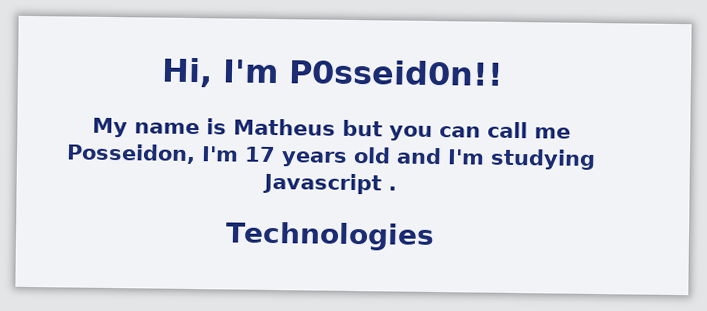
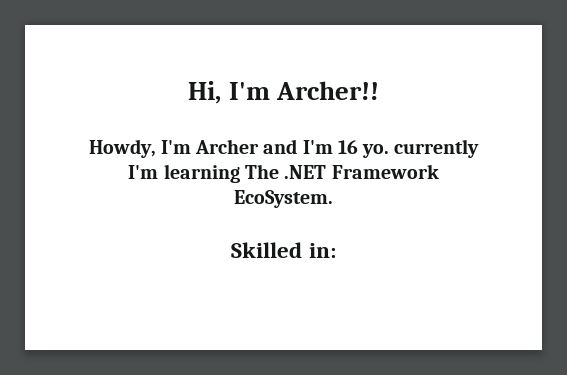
- Hi, I'm P0sseid0n!!
- My name is Matheus but you can call me Posseidon, I'm 17 years old and I'm studying Javascript .
- Technologies
+ Hi, I'm Archer!!
+ Howdy, I'm Archer and I'm 16 yo. currently I'm learning The .NET Framework EcoSystem.
+ Skilled in:

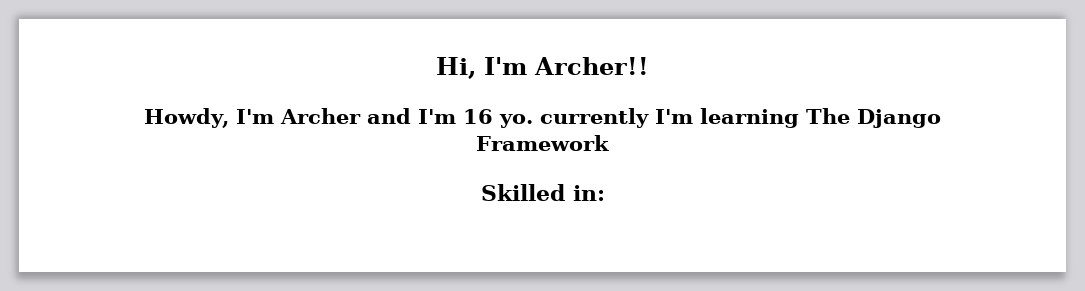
- Howdy, I'm Archer and I'm 16 yo. currently I'm learning The .NET Framework EcoSystem.
+ Howdy, I'm Archer and I'm 16 yo. currently I'm learning The Django Framework

